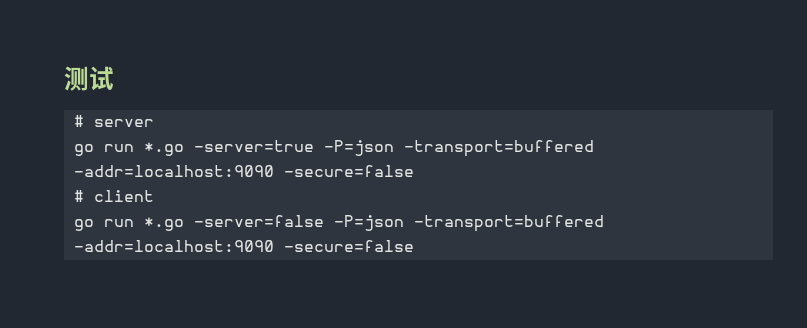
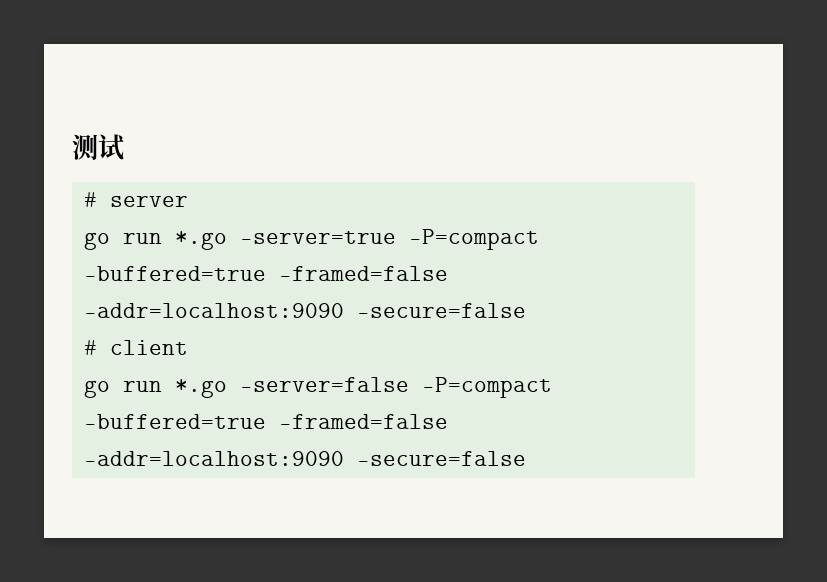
- go run *.go -server=true -P=json -transport=buffered -addr=localhost:9090 -secure=false
+ go run *.go -server=true -P=compact -buffered=true -framed=false -addr=localhost:9090 -secure=false
- go run *.go -server=false -P=json -transport=buffered -addr=localhost:9090 -secure=false
+ go run *.go -server=false -P=compact -buffered=true -framed=false -addr=localhost:9090 -secure=false

